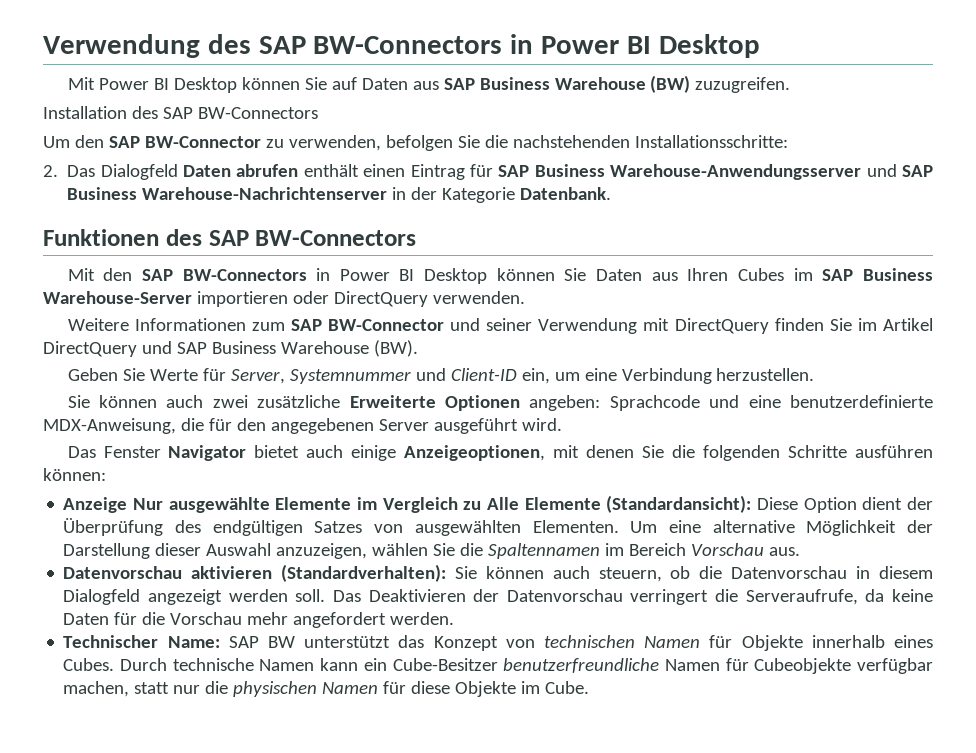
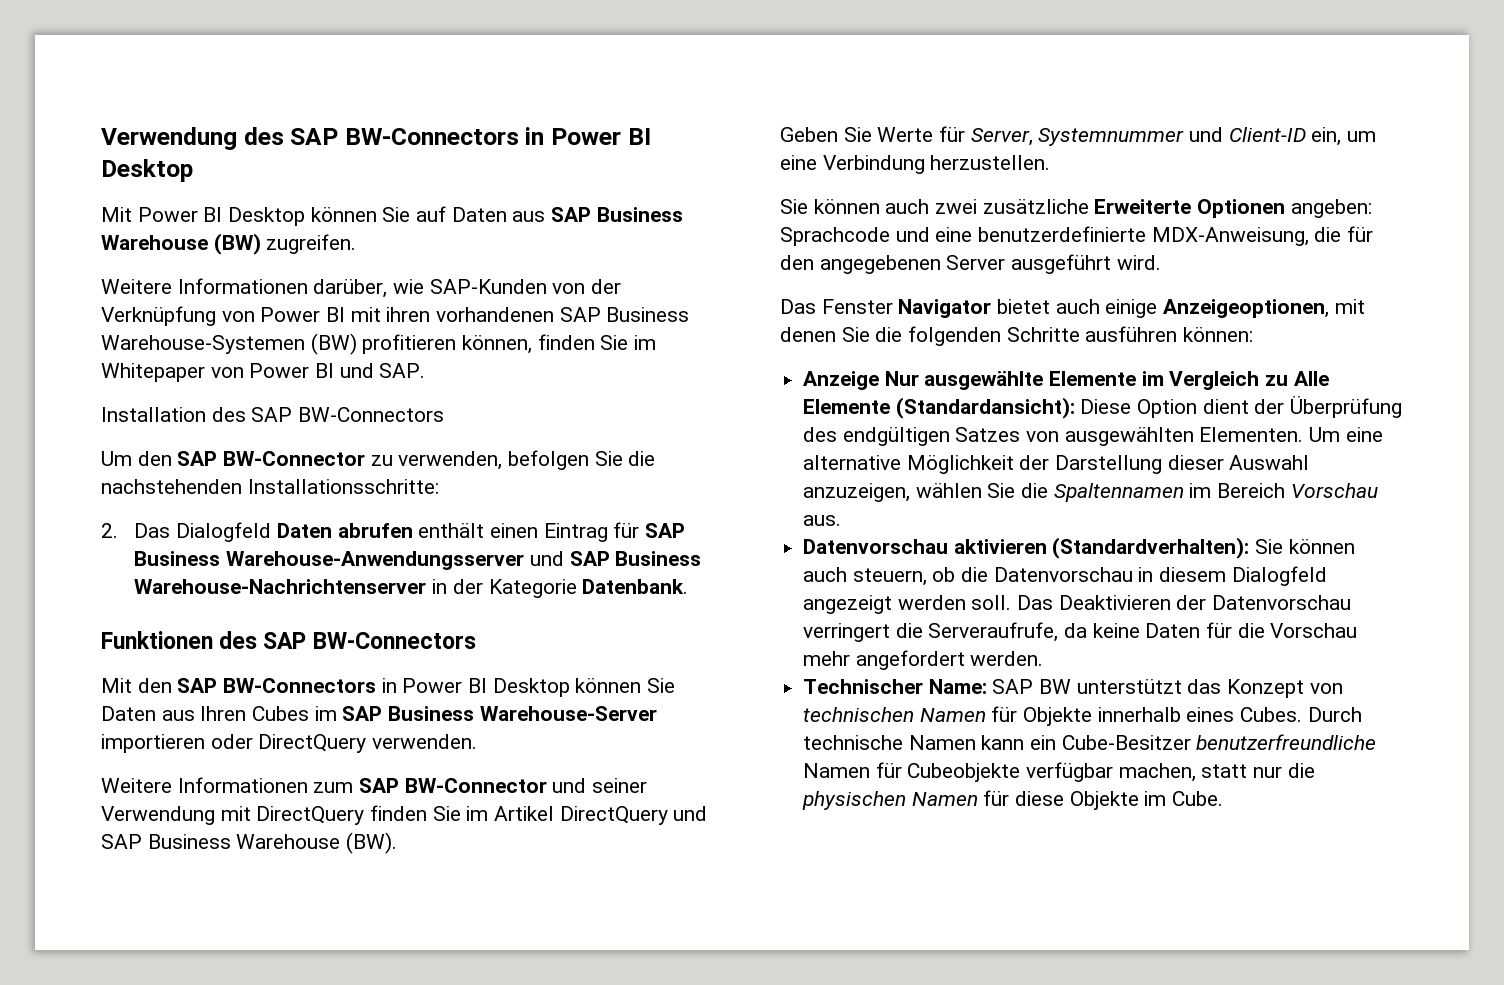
- Mit Power BI Desktop können Sie auf Daten aus SAP Business Warehouse (BW) zuzugreifen.
+ Mit Power BI Desktop können Sie auf Daten aus SAP Business Warehouse (BW) zugreifen.
+ Weitere Informationen darüber, wie SAP-Kunden von der Verknüpfung von Power BI mit ihren vorhandenen SAP Business Warehouse-Systemen (BW) profitieren können, finden Sie im Whitepaper von Power BI und SAP.

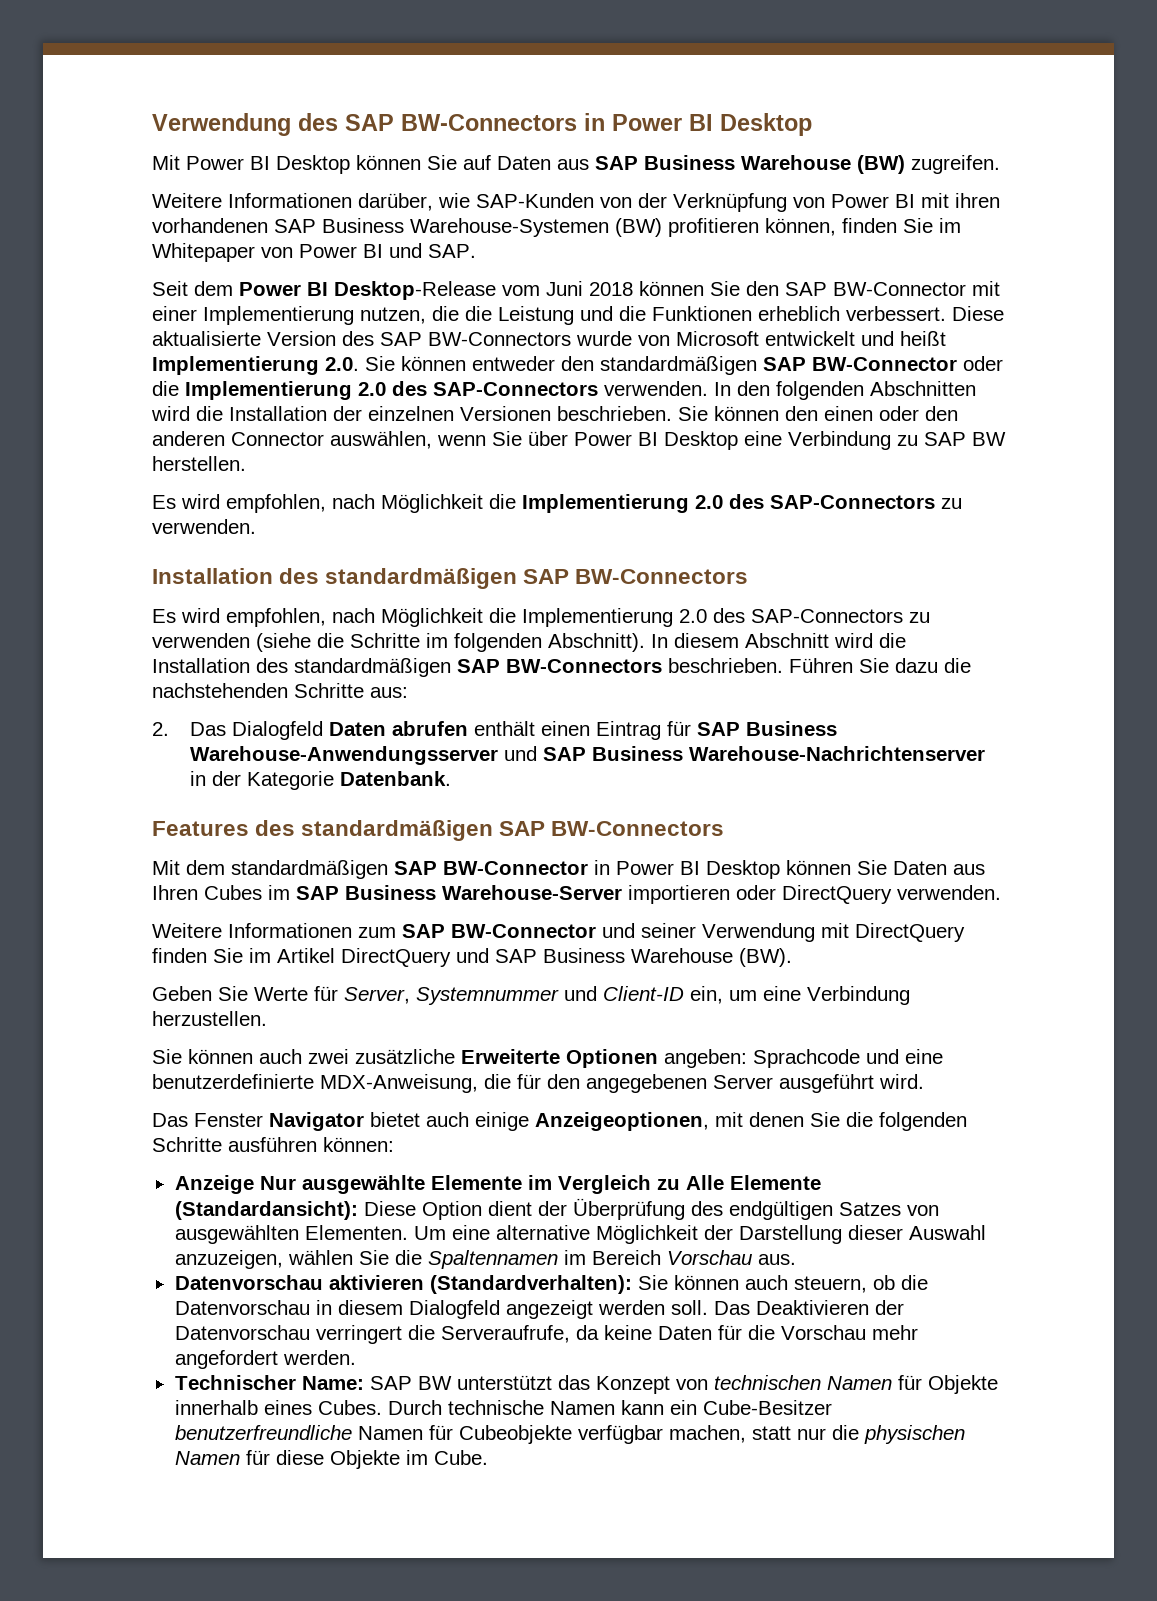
- Installation des SAP BW-Connectors
- Um den SAP BW-Connector zu verwenden, befolgen Sie die nachstehenden Installationsschritte:
+ Seit dem Power BI Desktop-Release vom Juni 2018 können Sie den SAP BW-Connector mit einer Implementierung nutzen, die die Leistung und die Funktionen erheblich verbessert. Diese aktualisierte Version des SAP BW-Connectors wurde von Microsoft entwickelt und heißt Implementierung 2.0. Sie können entweder den standardmäßigen SAP BW-Connector oder die Implementierung 2.0 des SAP-Connectors verwenden. In den folgenden Abschnitten wird die Installation der einzelnen Versionen beschrieben. Sie können den einen oder den anderen Connector auswählen, wenn Sie über Power BI Desktop eine Verbindung zu SAP BW herstellen.
+ Es wird empfohlen, nach Möglichkeit die Implementierung 2.0 des SAP-Connectors zu verwenden.
+ Installation des standardmäßigen SAP BW-Connectors
+ Es wird empfohlen, nach Möglichkeit die Implementierung 2.0 des SAP-Connectors zu verwenden (siehe die Schritte im folgenden Abschnitt). In diesem Abschnitt wird die Installation des standardmäßigen SAP BW-Connectors beschrieben. Führen Sie dazu die nachstehenden Schritte aus:
- Funktionen des SAP BW-Connectors
+ Features des standardmäßigen SAP BW-Connectors
- Mit den SAP BW-Connectors in Power BI Desktop können Sie Daten aus Ihren Cubes im SAP Business Warehouse-Server importieren oder DirectQuery verwenden.
+ Mit dem standardmäßigen SAP BW-Connector in Power BI Desktop können Sie Daten aus Ihren Cubes im SAP Business Warehouse-Server importieren oder DirectQuery verwenden.

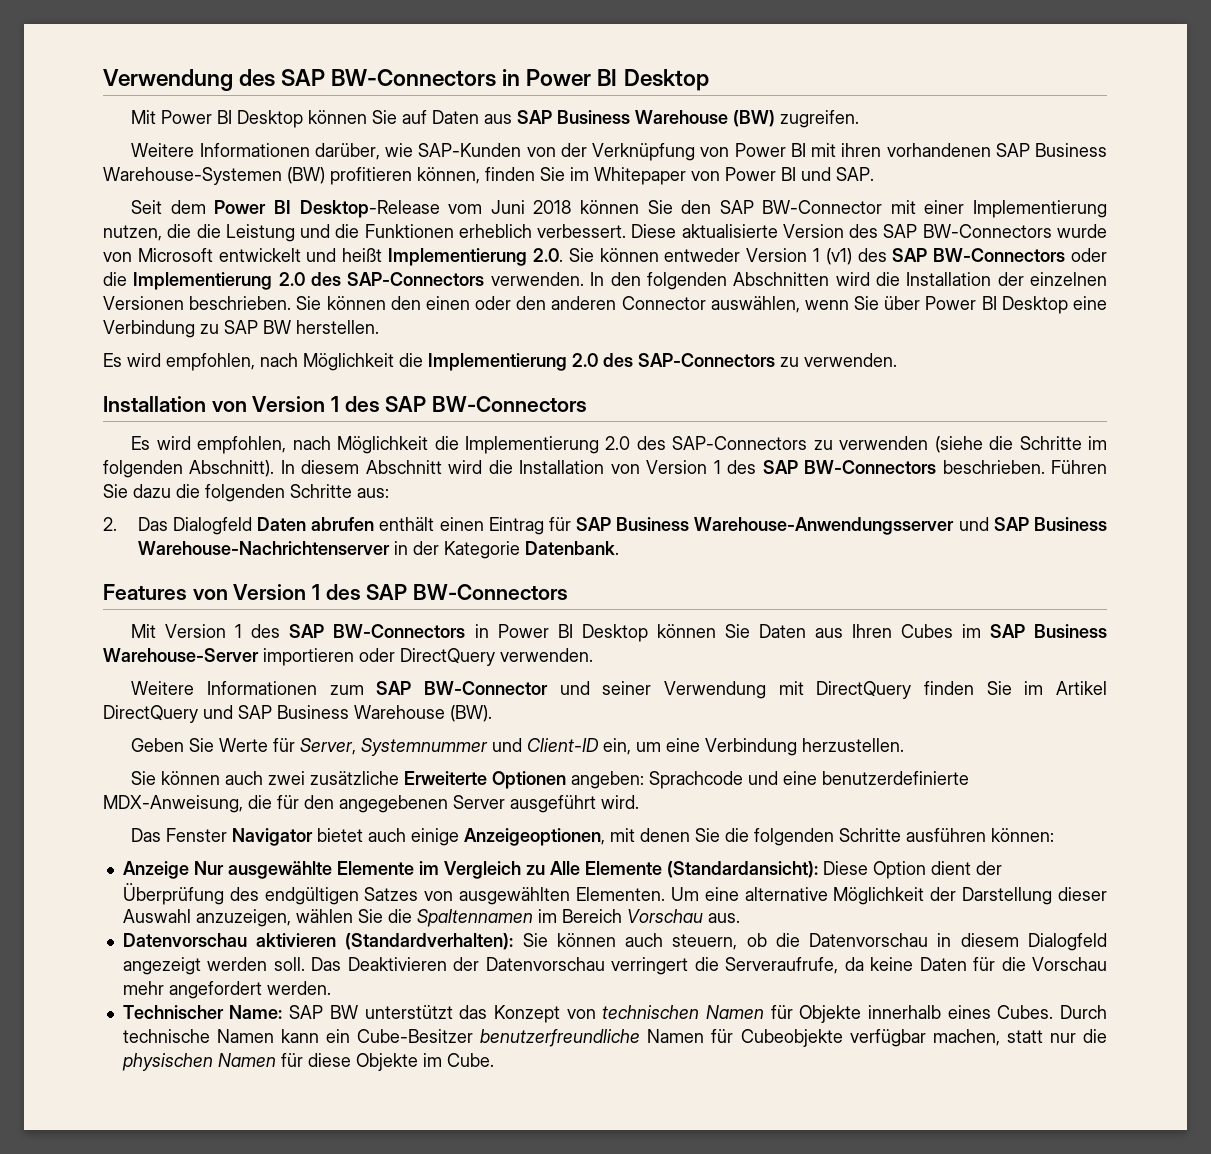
- Diese aktualisierte Version des SAP BW-Connectors wurde von Microsoft entwickelt und heißt Implementierung 2.0. Sie können entweder den standardmäßigen SAP BW-Connector oder die Implementierung 2.0 des SAP-Connectors verwenden.
+ Diese aktualisierte Version des SAP BW-Connectors wurde von Microsoft entwickelt und heißt Implementierung 2.0. Sie können entweder Version 1 (v1) des SAP BW-Connectors oder die Implementierung 2.0 des SAP-Connectors verwenden.
  Es wird empfohlen, nach Möglichkeit die Implementierung 2.0 des SAP-Connectors zu verwenden.
- Installation des standardmäßigen SAP BW-Connectors
+ Installation von Version 1 des SAP BW-Connectors
- In diesem Abschnitt wird die Installation des standardmäßigen SAP BW-Connectors beschrieben.
+ In diesem Abschnitt wird die Installation von Version 1 des SAP BW-Connectors beschrieben.
- Führen Sie dazu die nachstehenden Schritte aus:
+ Führen Sie dazu die folgenden Schritte aus:
- Features des standardmäßigen SAP BW-Connectors
+ Features von Version 1 des SAP BW-Connectors
- Mit dem standardmäßigen SAP BW-Connector in Power BI Desktop können Sie Daten aus Ihren Cubes im SAP Business Warehouse-Server importieren oder DirectQuery verwenden.
+ Mit Version 1 des SAP BW-Connectors in Power BI Desktop können Sie Daten aus Ihren Cubes im SAP Business Warehouse-Server importieren oder DirectQuery verwenden.

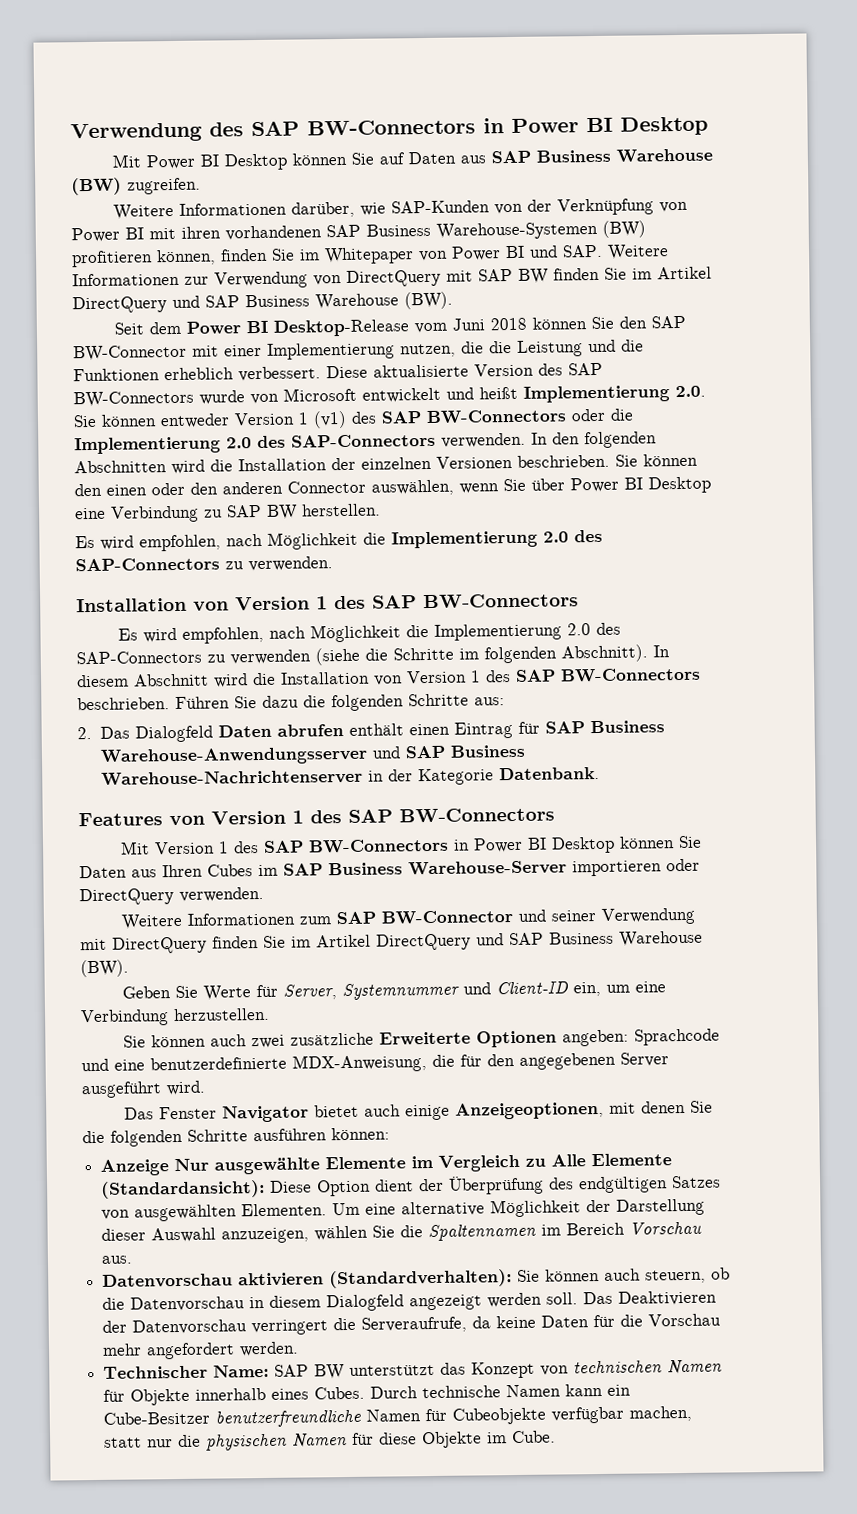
- Weitere Informationen darüber, wie SAP-Kunden von der Verknüpfung von Power BI mit ihren vorhandenen SAP Business Warehouse-Systemen (BW) profitieren können, finden Sie im Whitepaper von Power BI und SAP.
+ Weitere Informationen darüber, wie SAP-Kunden von der Verknüpfung von Power BI mit ihren vorhandenen SAP Business Warehouse-Systemen (BW) profitieren können, finden Sie im Whitepaper von Power BI und SAP. Weitere Informationen zur Verwendung von DirectQuery mit SAP BW finden Sie im Artikel DirectQuery und SAP Business Warehouse (BW).

